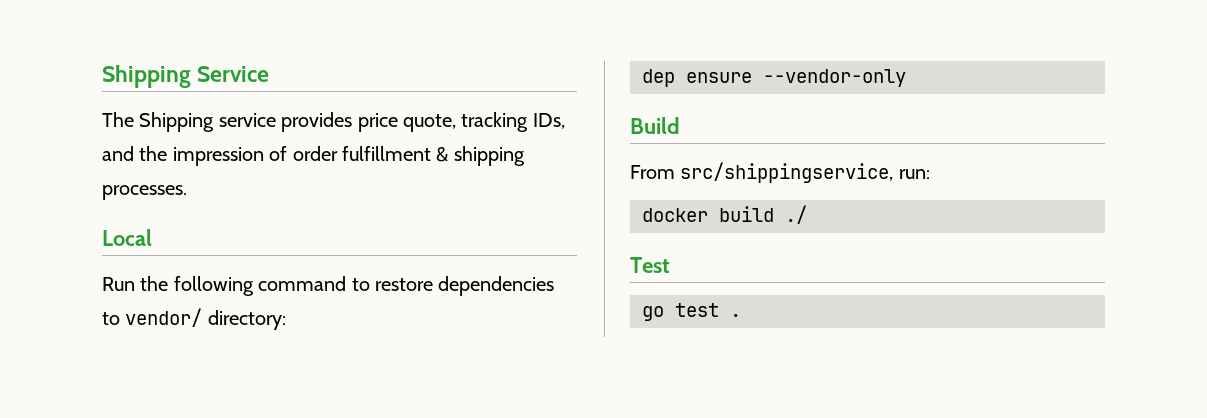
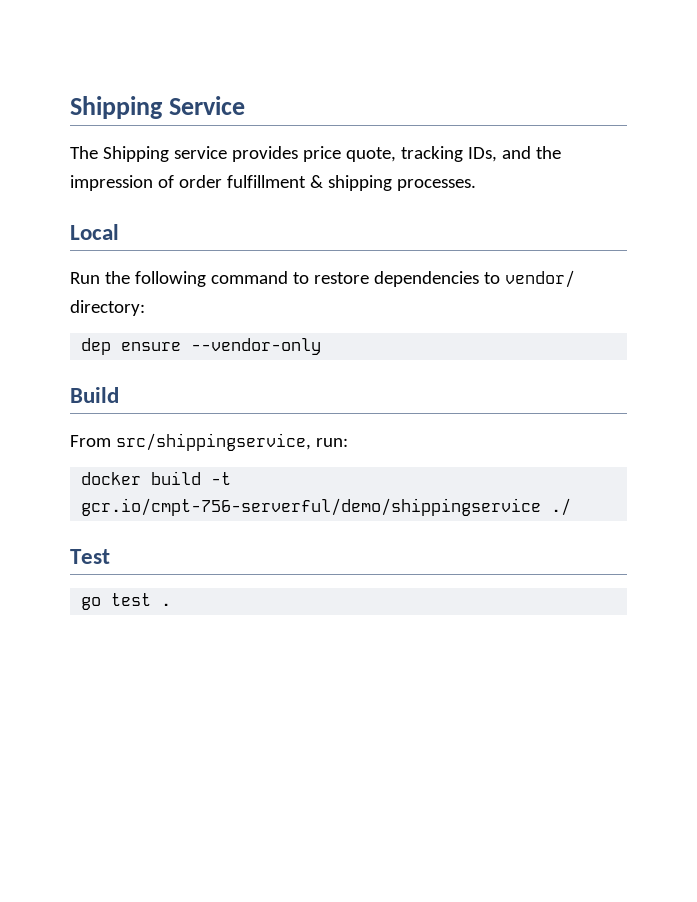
- docker build ./
+ docker build -t gcr.io/cmpt-756-serverful/demo/shippingservice ./

